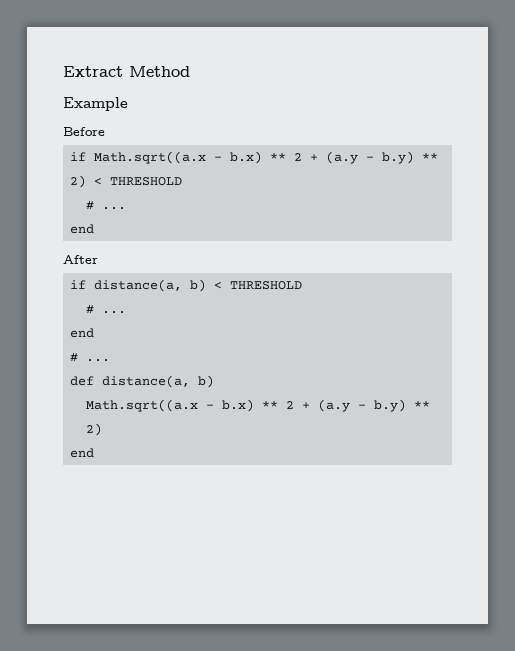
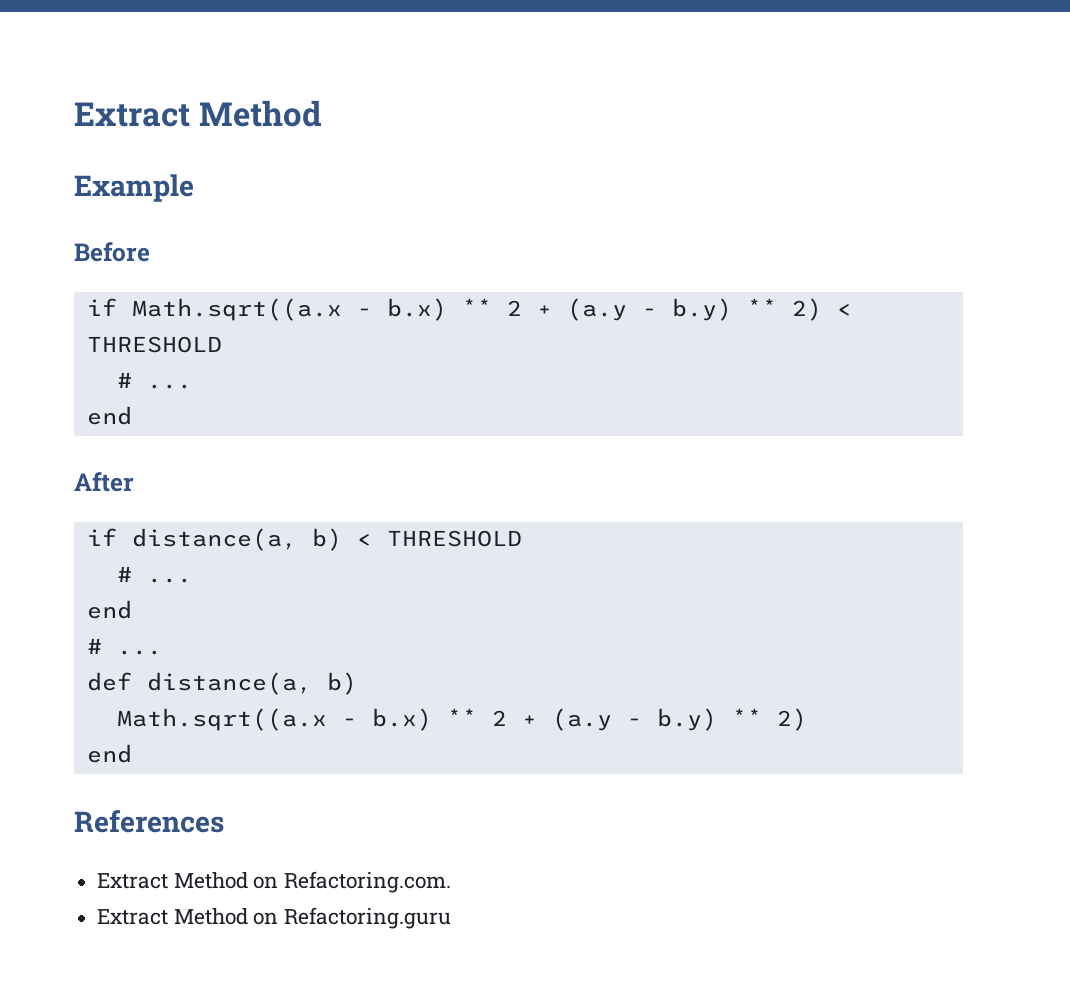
+ References
+ Extract Method on Refactoring.com.
+ Extract Method on Refactoring.guru

